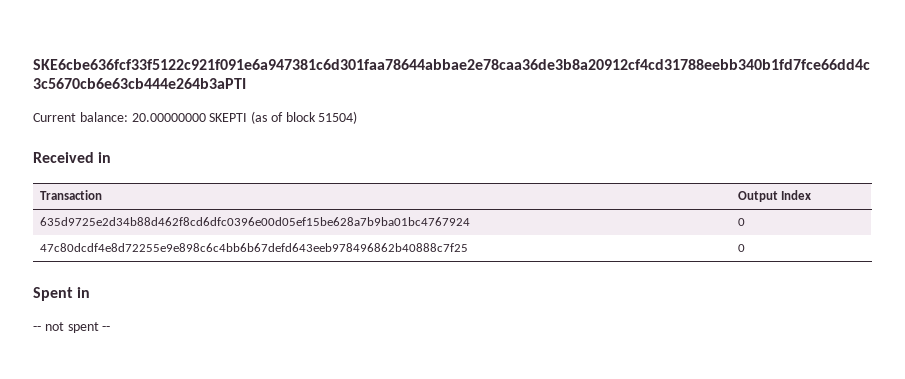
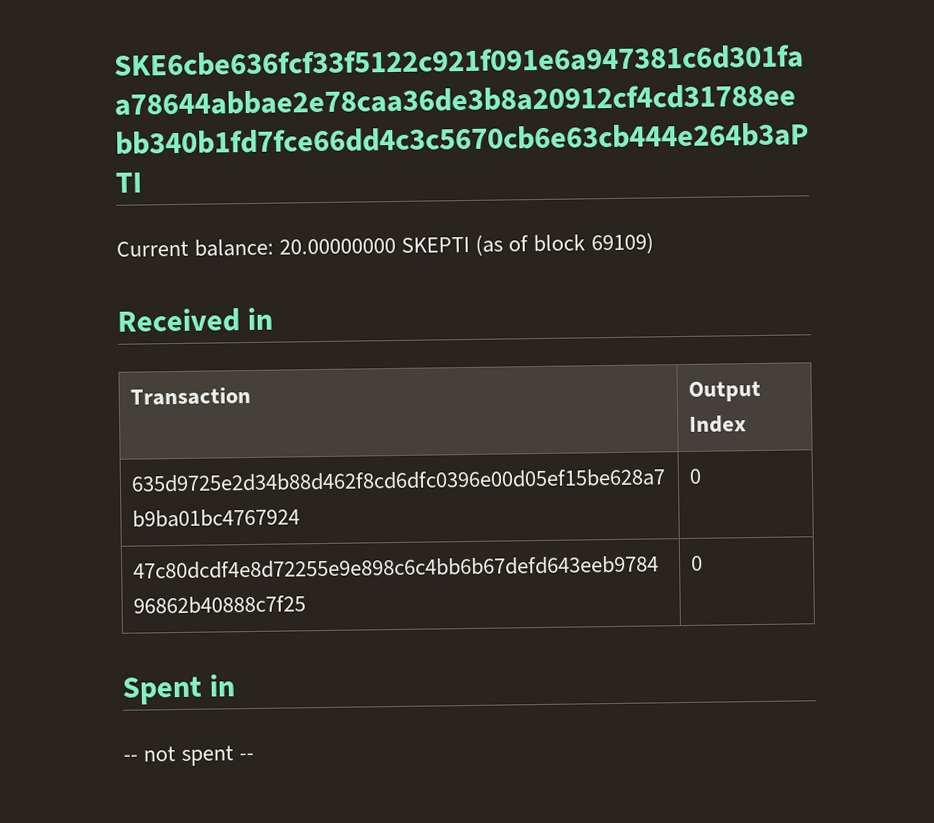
- Current balance: 20.00000000 SKEPTI (as of block 51504)
+ Current balance: 20.00000000 SKEPTI (as of block 69109)

